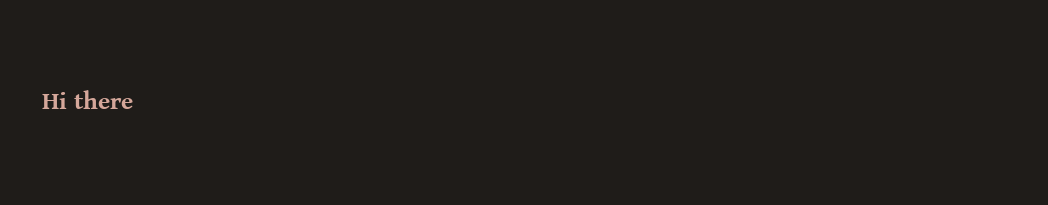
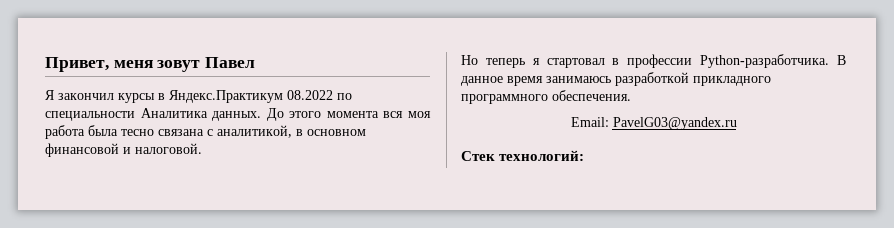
- Hi there
+ Привет, меня зовут Павел
+ Я закончил курсы в Яндекс.Практикум 08.2022 по специальности Аналитика данных. До этого момента вся моя работа была тесно связана с аналитикой, в основном финансовой и налоговой.
+ Но теперь я стартовал в профессии Python-разработчика. В данное время занимаюсь разработкой прикладного программного обеспечения.
+ Email: PavelG03@yandex.ru
+ Стек технологий:

